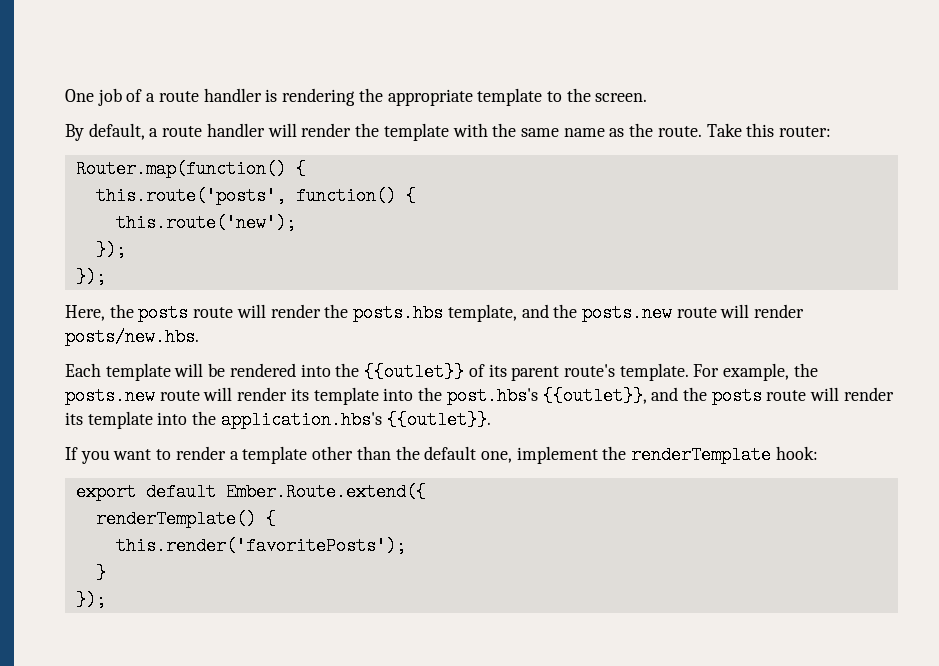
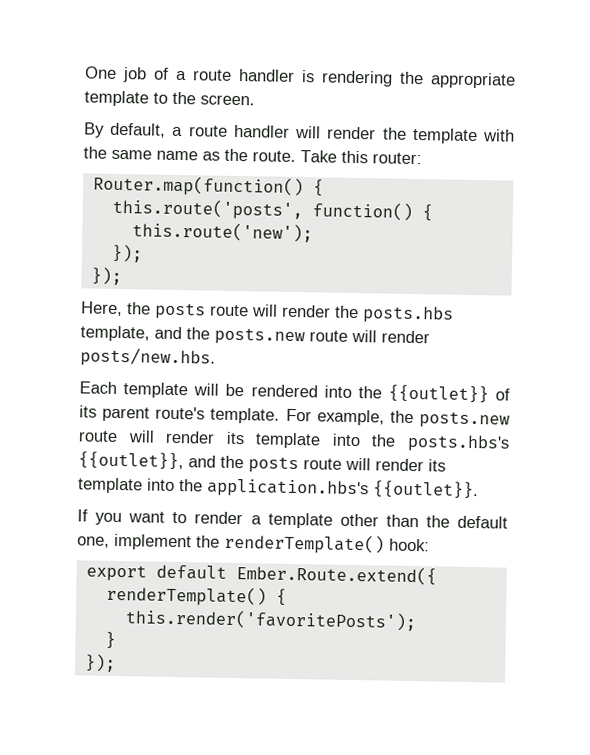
- For example, the posts.new route will render its template into the post.hbs's {{outlet}}, and the posts route will render its template into the application.hbs's {{outlet}}.
+ For example, the posts.new route will render its template into the posts.hbs's {{outlet}}, and the posts route will render its template into the application.hbs's {{outlet}}.
- If you want to render a template other than the default one, implement the renderTemplate hook:
+ If you want to render a template other than the default one, implement the renderTemplate() hook:

